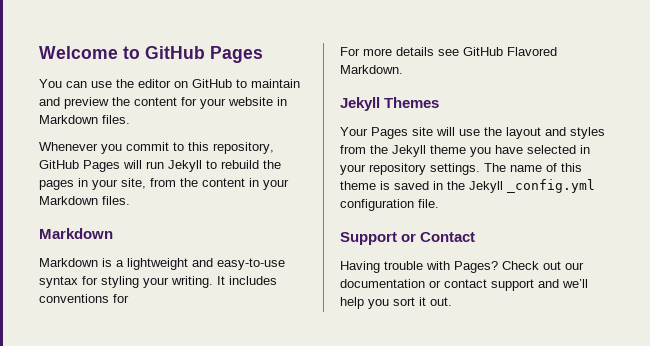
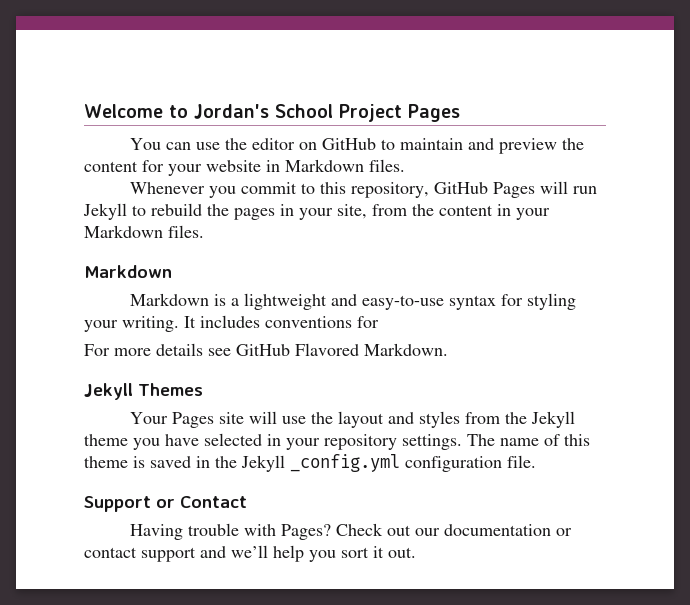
- Welcome to GitHub Pages
+ Welcome to Jordan's School Project Pages

